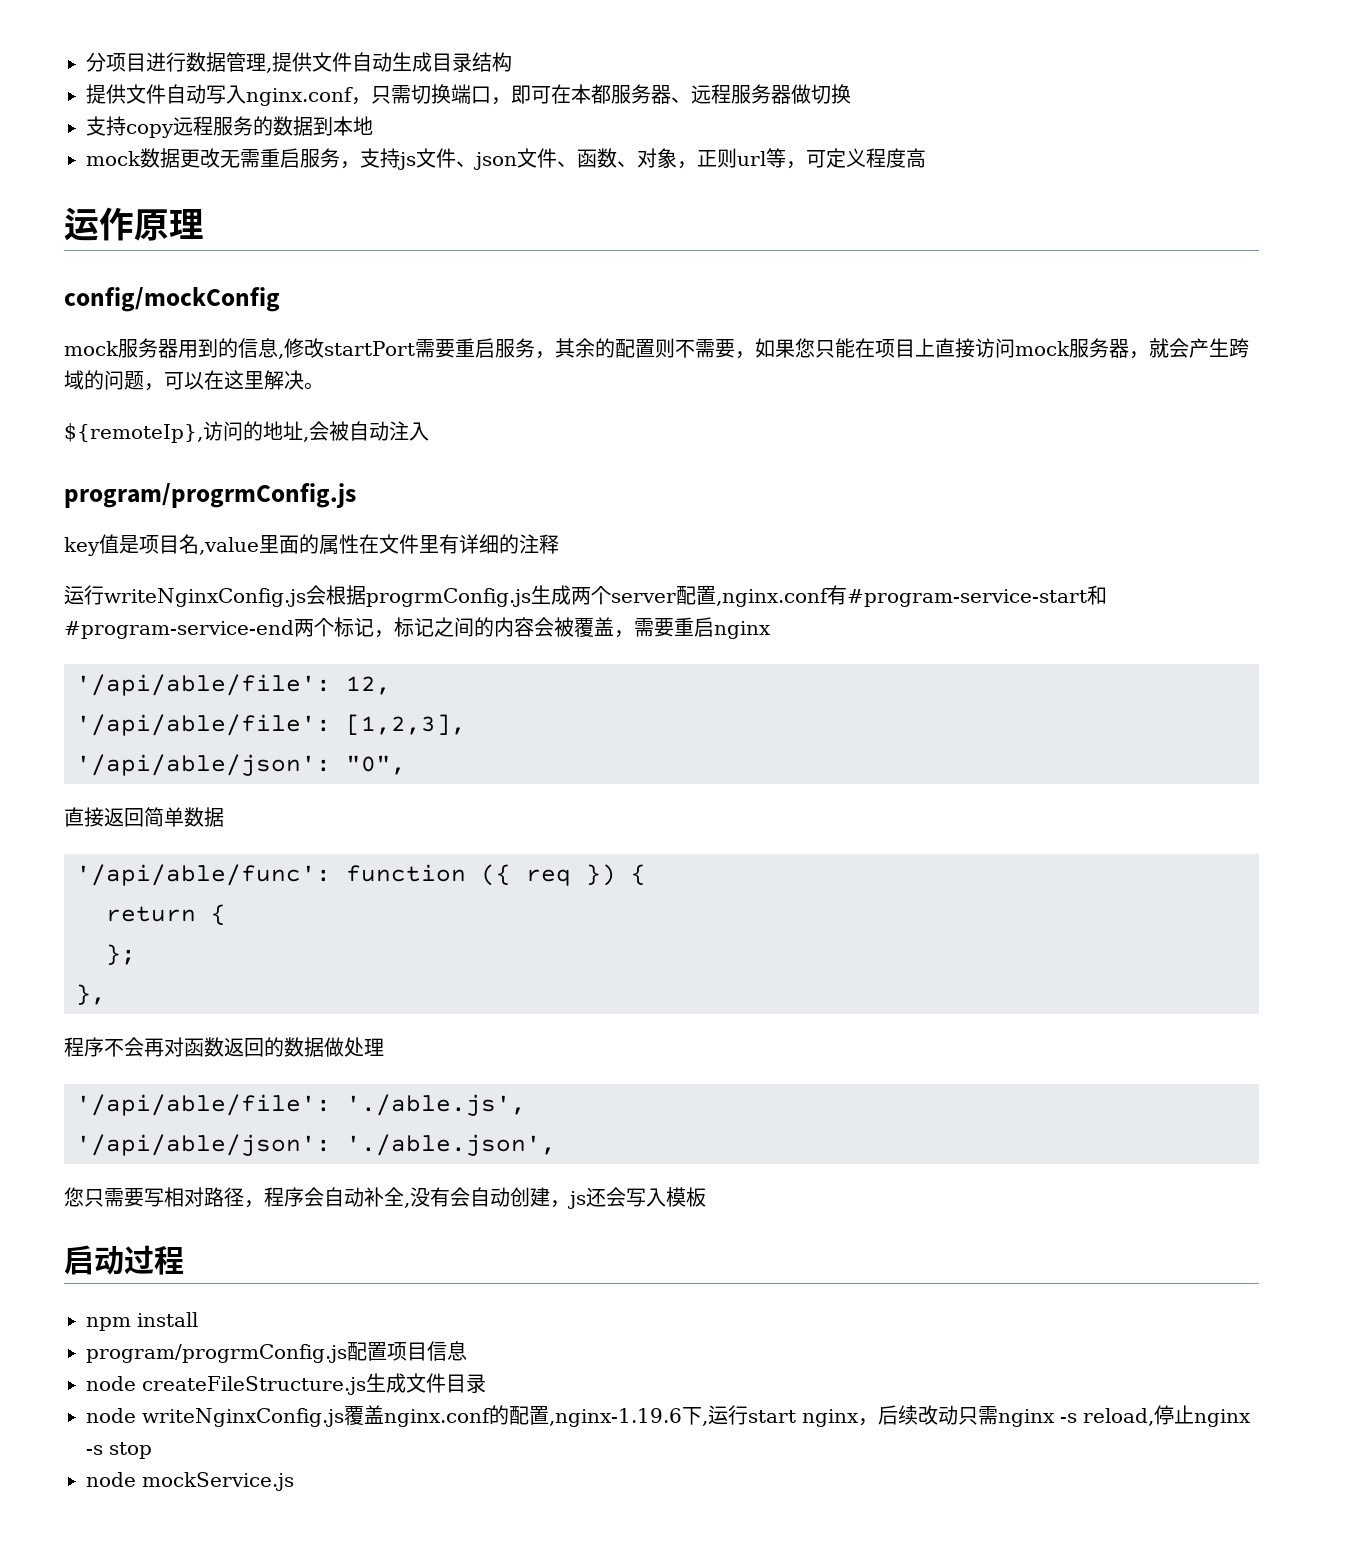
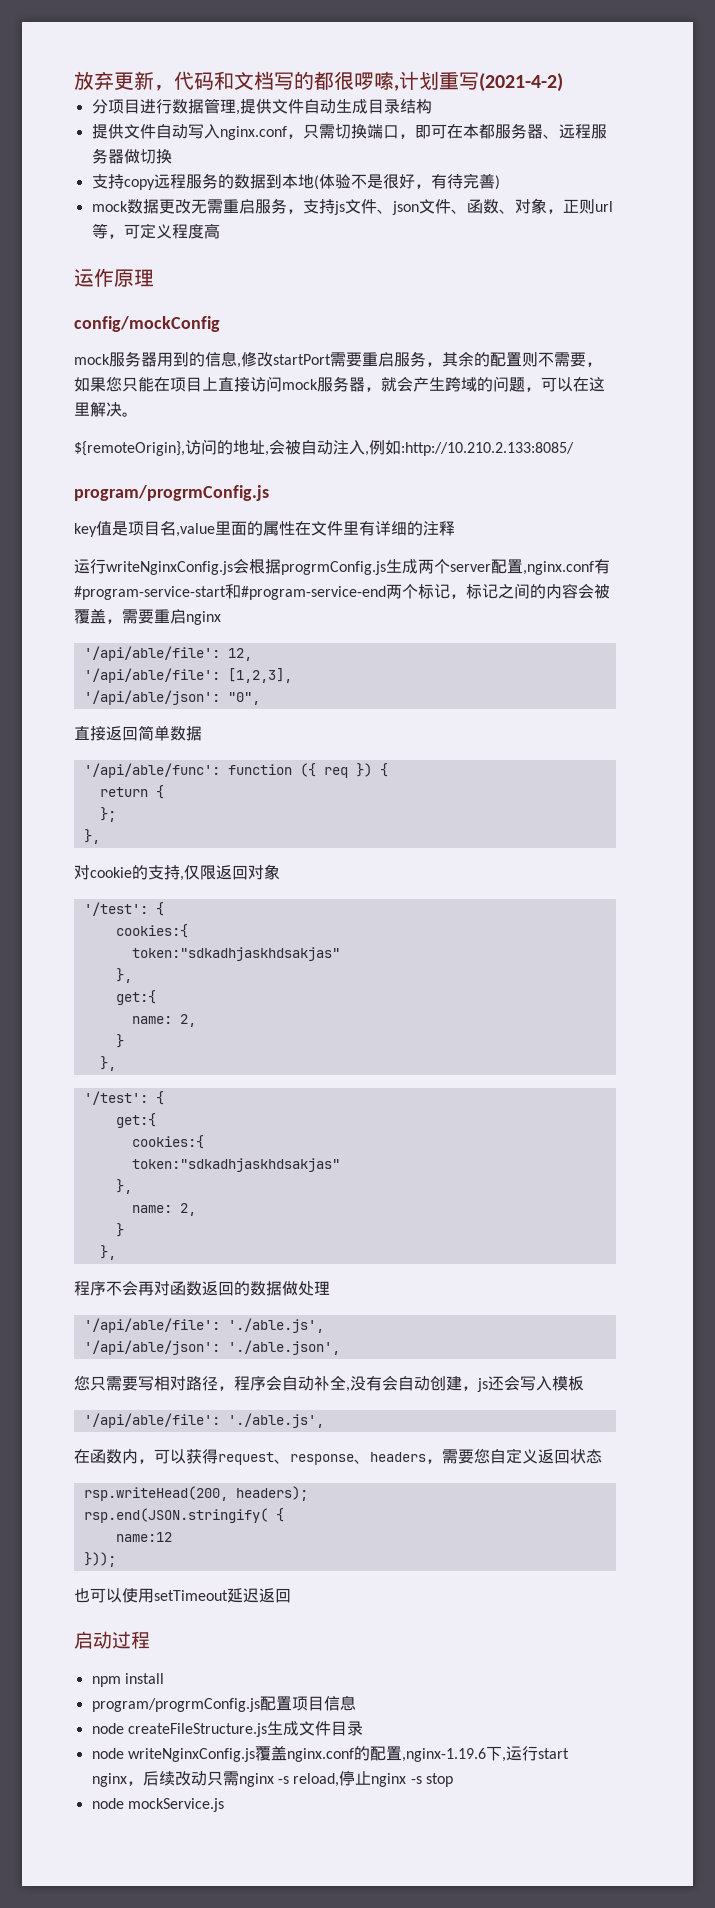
+ 放弃更新，代码和文档写的都很啰嗦,计划重写(2021-4-2)
- 支持copy远程服务的数据到本地
+ 支持copy远程服务的数据到本地(体验不是很好，有待完善)
- ${remoteIp},访问的地址,会被自动注入
+ ${remoteOrigin},访问的地址,会被自动注入,例如:http://10.210.2.133:8085/
+ 对cookie的支持,仅限返回对象
+ '/test': {
+ cookies:{
+ token:"sdkadhjaskhdsakjas"
+ },
+ get:{
+ name: 2,
+ }
+ },
+ '/test': {
+ get:{
+ cookies:{
+ token:"sdkadhjaskhdsakjas"
+ },
+ name: 2,
+ }
+ },
  您只需要写相对路径，程序会自动补全,没有会自动创建，js还会写入模板
+ '/api/able/file': './able.js',
+ 在函数内，可以获得request、response、headers，需要您自定义返回状态
+ rsp.writeHead(200, headers);
+ rsp.end(JSON.stringify( {
+ name:12
+ }));
+ 也可以使用setTimeout延迟返回

